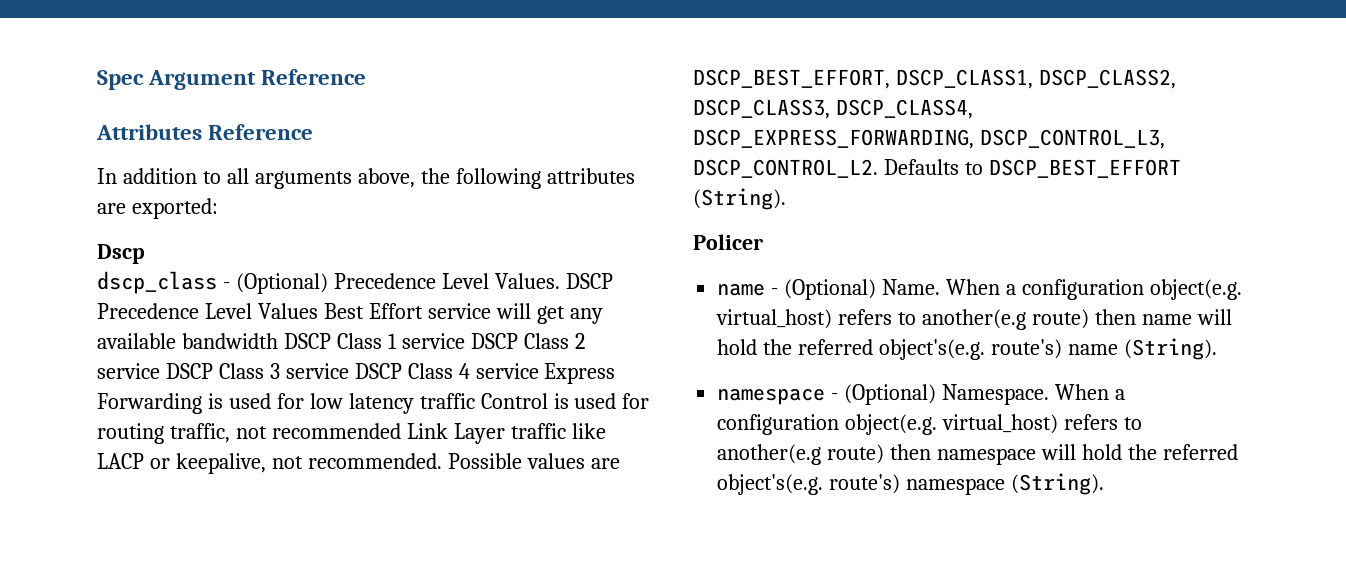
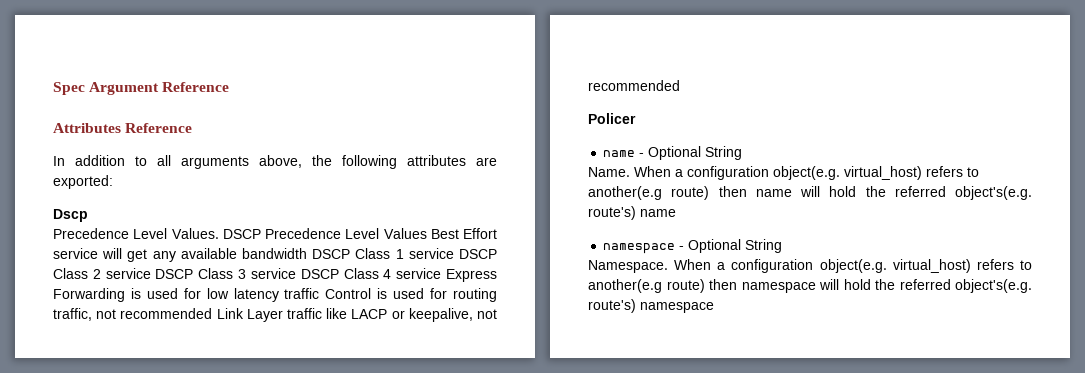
- dscp_class - (Optional) Precedence Level Values.
+ Precedence Level Values.
- DSCP Precedence Level Values Best Effort service will get any available bandwidth DSCP Class 1 service DSCP Class 2 service DSCP Class 3 service DSCP Class 4 service Express Forwarding is used for low latency traffic Control is used for routing traffic, not recommended Link Layer traffic like LACP or keepalive, not recommended. Possible values are DSCP_BEST_EFFORT, DSCP_CLASS1, DSCP_CLASS2, DSCP_CLASS3, DSCP_CLASS4, DSCP_EXPRESS_FORWARDING, DSCP_CONTROL_L3, DSCP_CONTROL_L2. Defaults to DSCP_BEST_EFFORT (String).
+ DSCP Precedence Level Values Best Effort service will get any available bandwidth DSCP Class 1 service DSCP Class 2 service DSCP Class 3 service DSCP Class 4 service Express Forwarding is used for low latency traffic Control is used for routing traffic, not recommended Link Layer traffic like LACP or keepalive, not recommended
- name - (Optional) Name.
+ name - Optional String
+ Name.
- When a configuration object(e.g. virtual_host) refers to another(e.g route) then name will hold the referred object's(e.g. route's) name (String).
+ When a configuration object(e.g. virtual_host) refers to another(e.g route) then name will hold the referred object's(e.g. route's) name
- namespace - (Optional) Namespace.
+ namespace - Optional String
+ Namespace.
- When a configuration object(e.g. virtual_host) refers to another(e.g route) then namespace will hold the referred object's(e.g. route's) namespace (String).
+ When a configuration object(e.g. virtual_host) refers to another(e.g route) then namespace will hold the referred object's(e.g. route's) namespace

